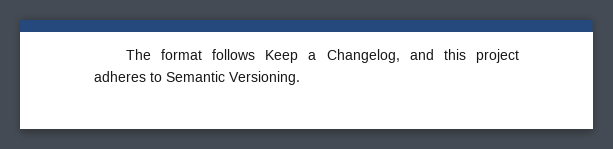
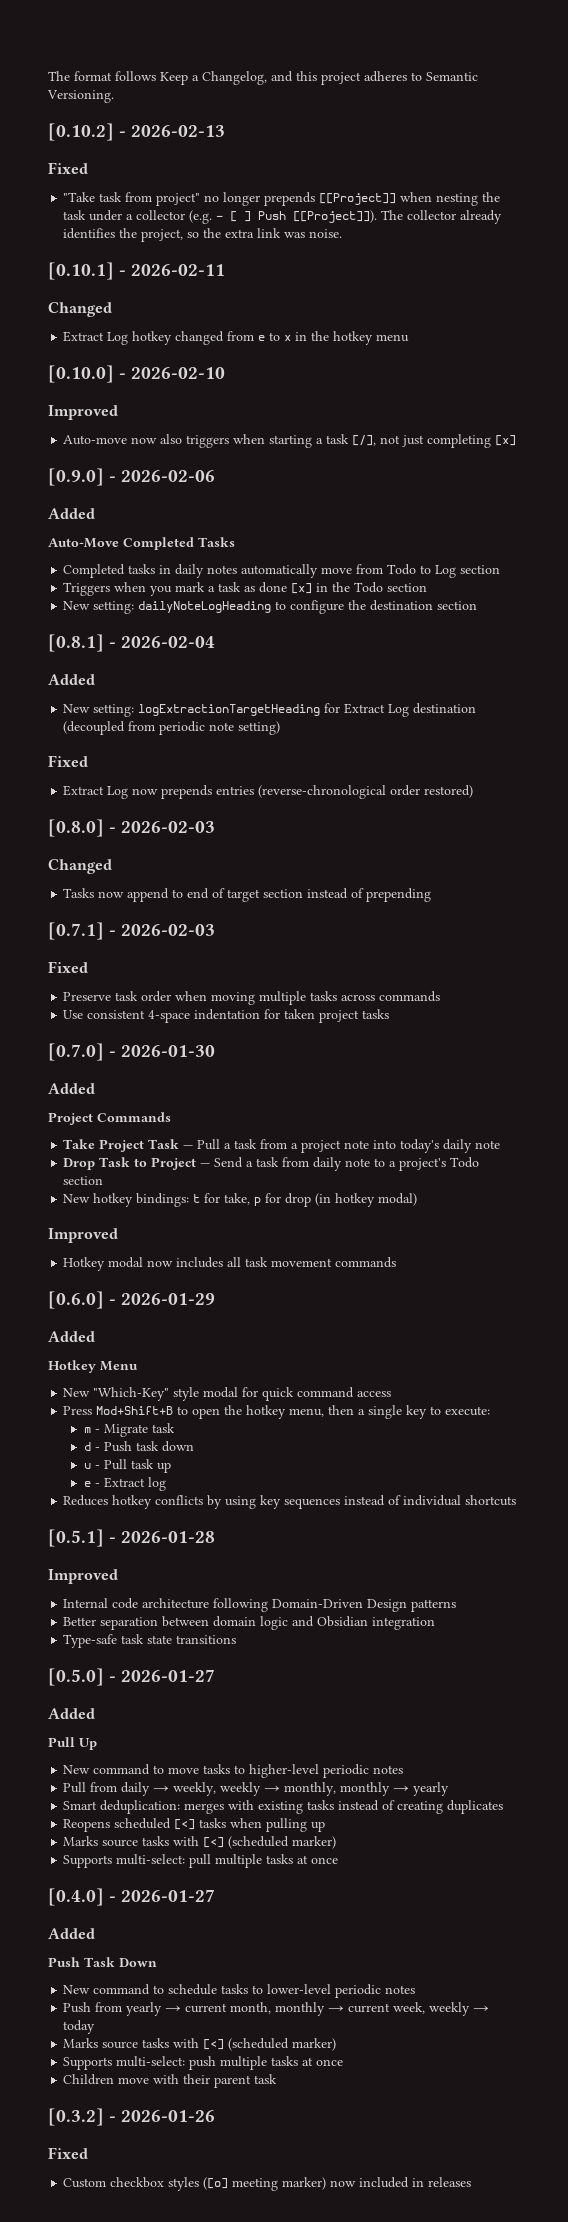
+ [0.10.2] - 2026-02-13
+ Fixed
+ "Take task from project" no longer prepends [[Project]] when nesting the task under a collector (e.g. - [ ] Push [[Project]]). The collector already identifies the project, so the extra link was noise.
+ [0.10.1] - 2026-02-11
+ Changed
+ Extract Log hotkey changed from e to x in the hotkey menu
+ [0.10.0] - 2026-02-10
+ Improved
+ Auto-move now also triggers when starting a task [/], not just completing [x]
+ [0.9.0] - 2026-02-06
+ Added
+ Auto-Move Completed Tasks
+ Completed tasks in daily notes automatically move from Todo to Log section
+ Triggers when you mark a task as done [x] in the Todo section
+ New setting: dailyNoteLogHeading to configure the destination section
+ [0.8.1] - 2026-02-04
+ Added
+ New setting: logExtractionTargetHeading for Extract Log destination (decoupled from periodic note setting)
+ Fixed
+ Extract Log now prepends entries (reverse-chronological order restored)
+ [0.8.0] - 2026-02-03
+ Changed
+ Tasks now append to end of target section instead of prepending
+ [0.7.1] - 2026-02-03
+ Fixed
+ Preserve task order when moving multiple tasks across commands
+ Use consistent 4-space indentation for taken project tasks
+ [0.7.0] - 2026-01-30
+ Added
+ Project Commands
+ Take Project Task — Pull a task from a project note into today's daily note
+ Drop Task to Project — Send a task from daily note to a project's Todo section
+ New hotkey bindings: t for take, p for drop (in hotkey modal)
+ Improved
+ Hotkey modal now includes all task movement commands
+ [0.6.0] - 2026-01-29
+ Added
+ Hotkey Menu
+ New "Which-Key" style modal for quick command access
+ Press Mod+Shift+B to open the hotkey menu, then a single key to execute:
+ m - Migrate task
+ d - Push task down
+ u - Pull task up
+ e - Extract log
+ Reduces hotkey conflicts by using key sequences instead of individual shortcuts
+ [0.5.1] - 2026-01-28
+ Improved
+ Internal code architecture following Domain-Driven Design patterns
+ Better separation between domain logic and Obsidian integration
+ Type-safe task state transitions
+ [0.5.0] - 2026-01-27
+ Added
+ Pull Up
+ New command to move tasks to higher-level periodic notes
+ Pull from daily → weekly, weekly → monthly, monthly → yearly
+ Smart deduplication: merges with existing tasks instead of creating duplicates
+ Reopens scheduled [<] tasks when pulling up
+ Marks source tasks with [<] (scheduled marker)
+ Supports multi-select: pull multiple tasks at once
+ [0.4.0] - 2026-01-27
+ Added
+ Push Task Down
+ New command to schedule tasks to lower-level periodic notes
+ Push from yearly → current month, monthly → current week, weekly → today
+ Marks source tasks with [<] (scheduled marker)
+ Supports multi-select: push multiple tasks at once
+ Children move with their parent task
+ [0.3.2] - 2026-01-26
+ Fixed
+ Custom checkbox styles ([o] meeting marker) now included in releases

